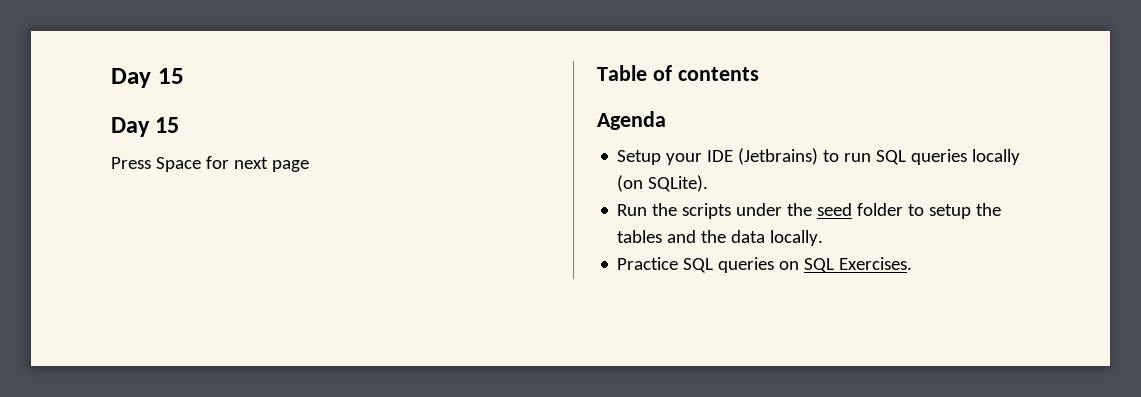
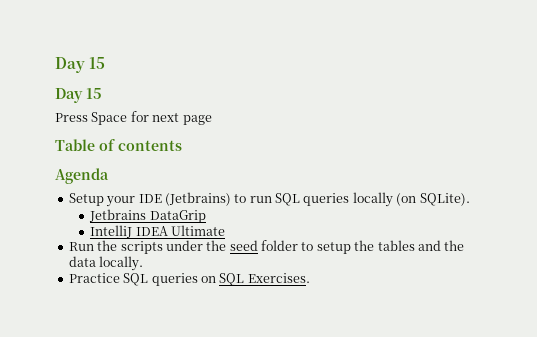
+ Jetbrains DataGrip
+ IntelliJ IDEA Ultimate

